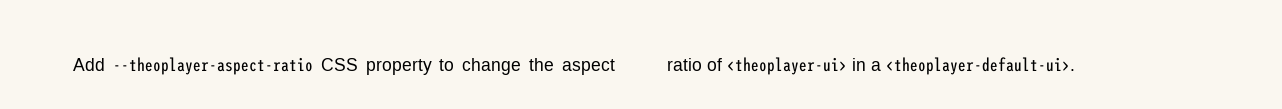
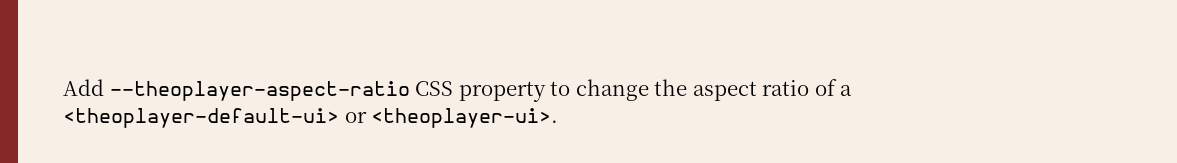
- Add --theoplayer-aspect-ratio CSS property to change the aspect ratio of <theoplayer-ui> in a <theoplayer-default-ui>.
+ Add --theoplayer-aspect-ratio CSS property to change the aspect ratio of a <theoplayer-default-ui> or <theoplayer-ui>.

